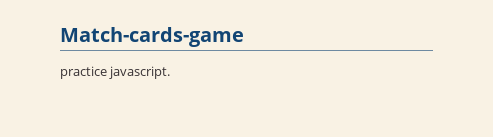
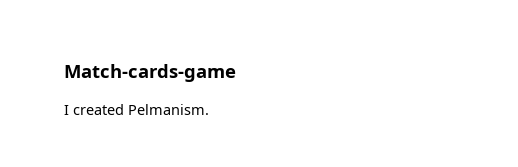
- practice javascript.
+ I created Pelmanism.

